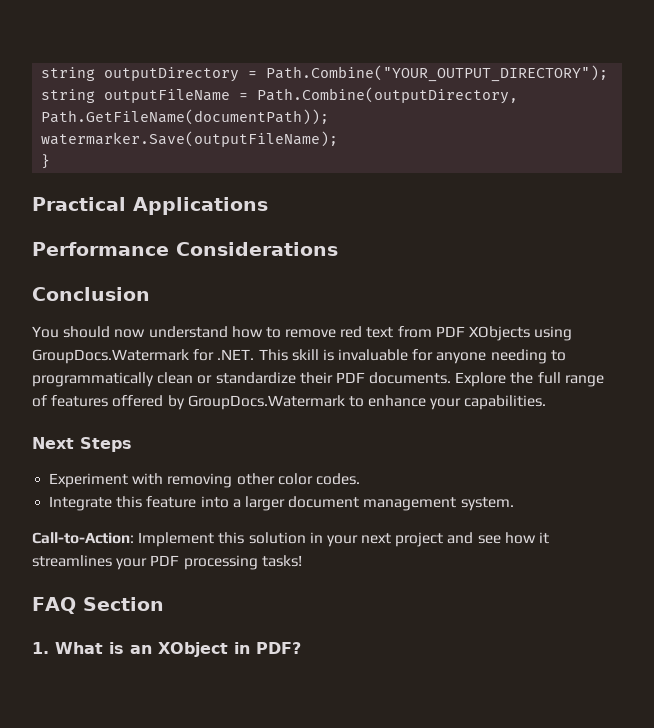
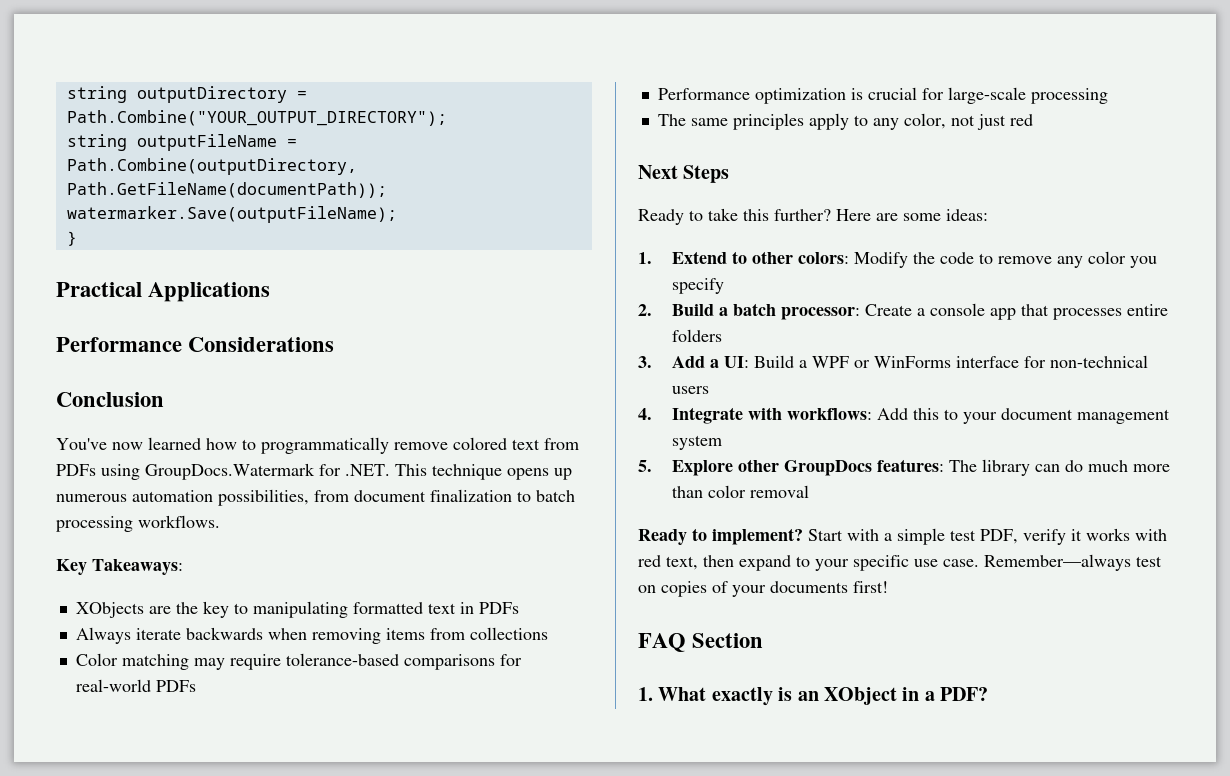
- You should now understand how to remove red text from PDF XObjects using GroupDocs.Watermark for .NET. This skill is invaluable for anyone needing to programmatically clean or standardize their PDF documents. Explore the full range of features offered by GroupDocs.Watermark to enhance your capabilities.
+ You've now learned how to programmatically remove colored text from PDFs using GroupDocs.Watermark for .NET. This technique opens up numerous automation possibilities, from document finalization to batch processing workflows.
+ Key Takeaways:
+ XObjects are the key to manipulating formatted text in PDFs
+ Always iterate backwards when removing items from collections
+ Color matching may require tolerance-based comparisons for real-world PDFs
+ Performance optimization is crucial for large-scale processing
+ The same principles apply to any color, not just red
  Next Steps
- Experiment with removing other color codes.
- Integrate this feature into a larger document management system.
- Call-to-Action: Implement this solution in your next project and see how it streamlines your PDF processing tasks!
+ Ready to take this further? Here are some ideas:
+ 1. Extend to other colors: Modify the code to remove any color you specify
+ 2. Build a batch processor: Create a console app that processes entire folders
+ 3. Add a UI: Build a WPF or WinForms interface for non-technical users
+ 4. Integrate with workflows: Add this to your document management system
+ 5. Explore other GroupDocs features: The library can do much more than color removal
+ Ready to implement? Start with a simple test PDF, verify it works with red text, then expand to your specific use case. Remember—always test on copies of your documents first!
- 1. What is an XObject in PDF?
+ 1. What exactly is an XObject in a PDF?

